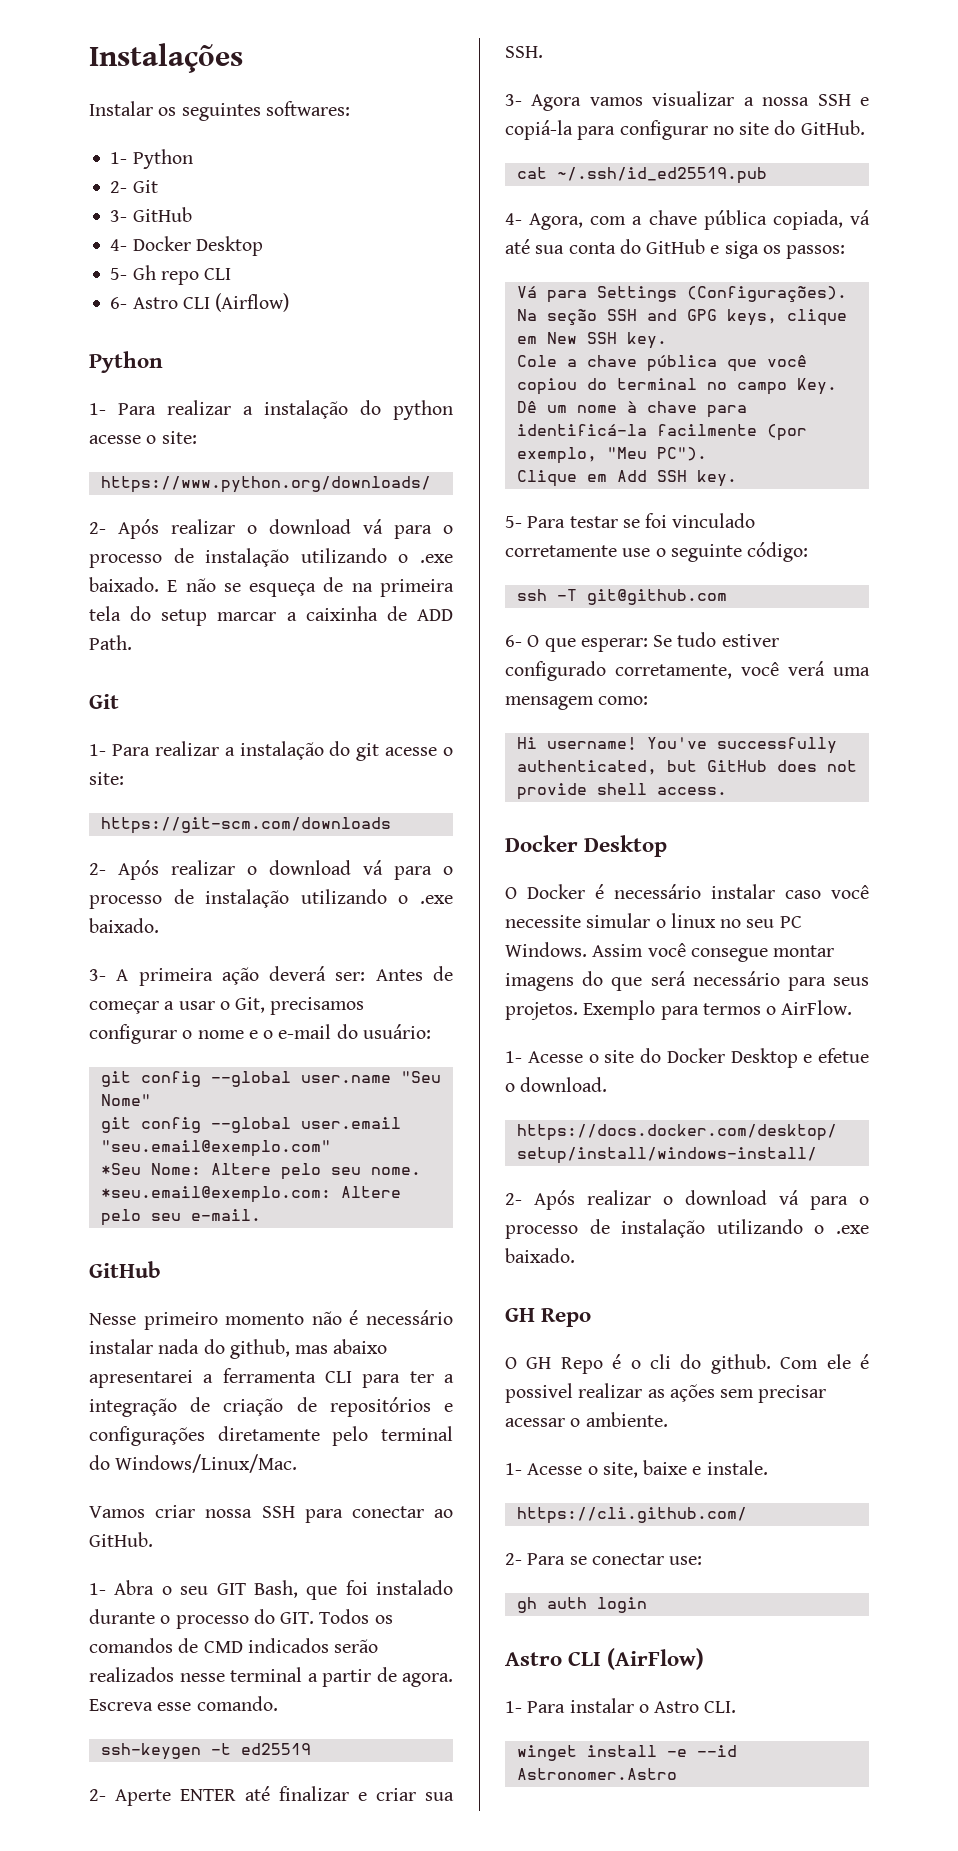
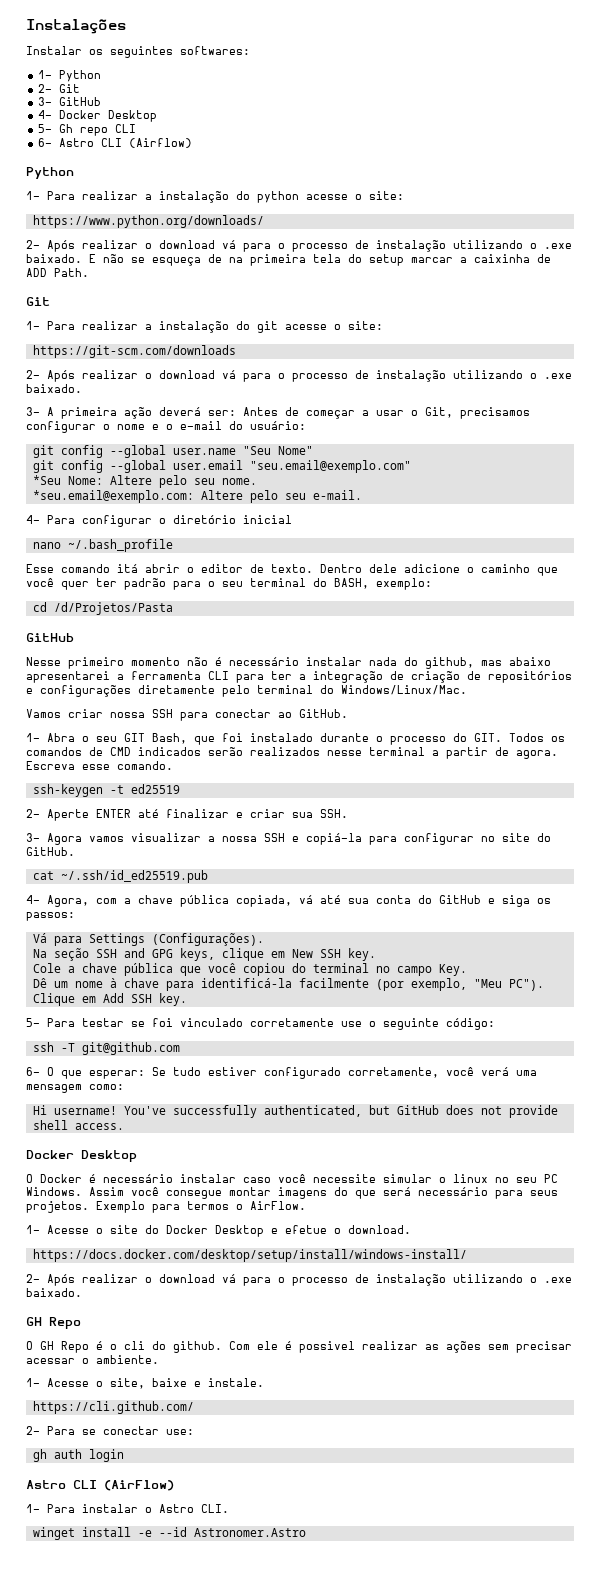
+ 4- Para configurar o diretório inicial
+ nano ~/.bash_profile
+ Esse comando itá abrir o editor de texto. Dentro dele adicione o caminho que você quer ter padrão para o seu terminal do BASH, exemplo:
+ cd /d/Projetos/Pasta

